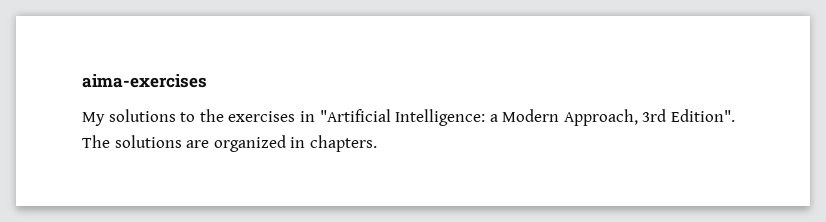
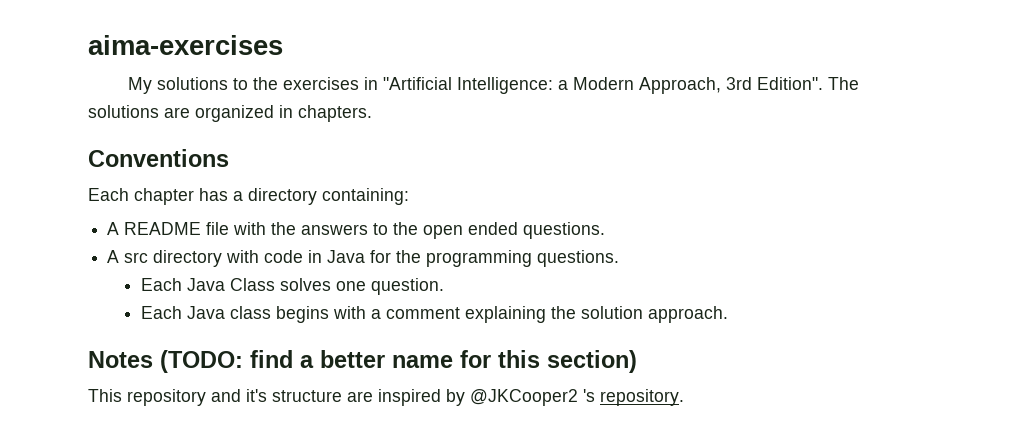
+ Conventions
+ Each chapter has a directory containing:
+ A README file with the answers to the open ended questions.
+ A src directory with code in Java for the programming questions.
+ Each Java Class solves one question.
+ Each Java class begins with a comment explaining the solution approach.
+ Notes (TODO: find a better name for this section)
+ This repository and it's structure are inspired by @JKCooper2 's repository.

